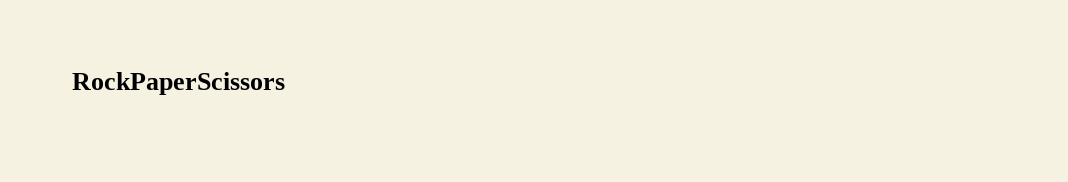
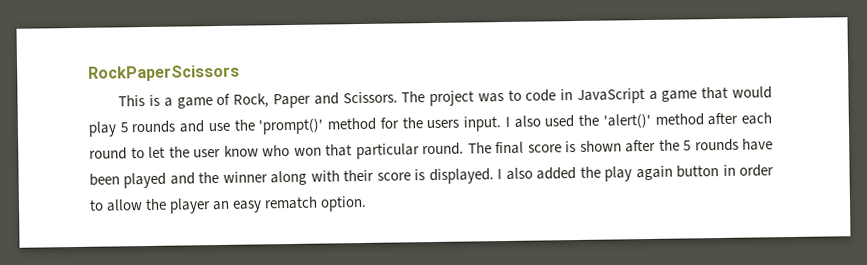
+ This is a game of Rock, Paper and Scissors. The project was to code in JavaScript a game that would play 5 rounds and use the 'prompt()' method for the users input. I also used the 'alert()' method after each round to let the user know who won that particular round. The final score is shown after the 5 rounds have been played and the winner along with their score is displayed. I also added the play again button in order to allow the player an easy rematch option.

